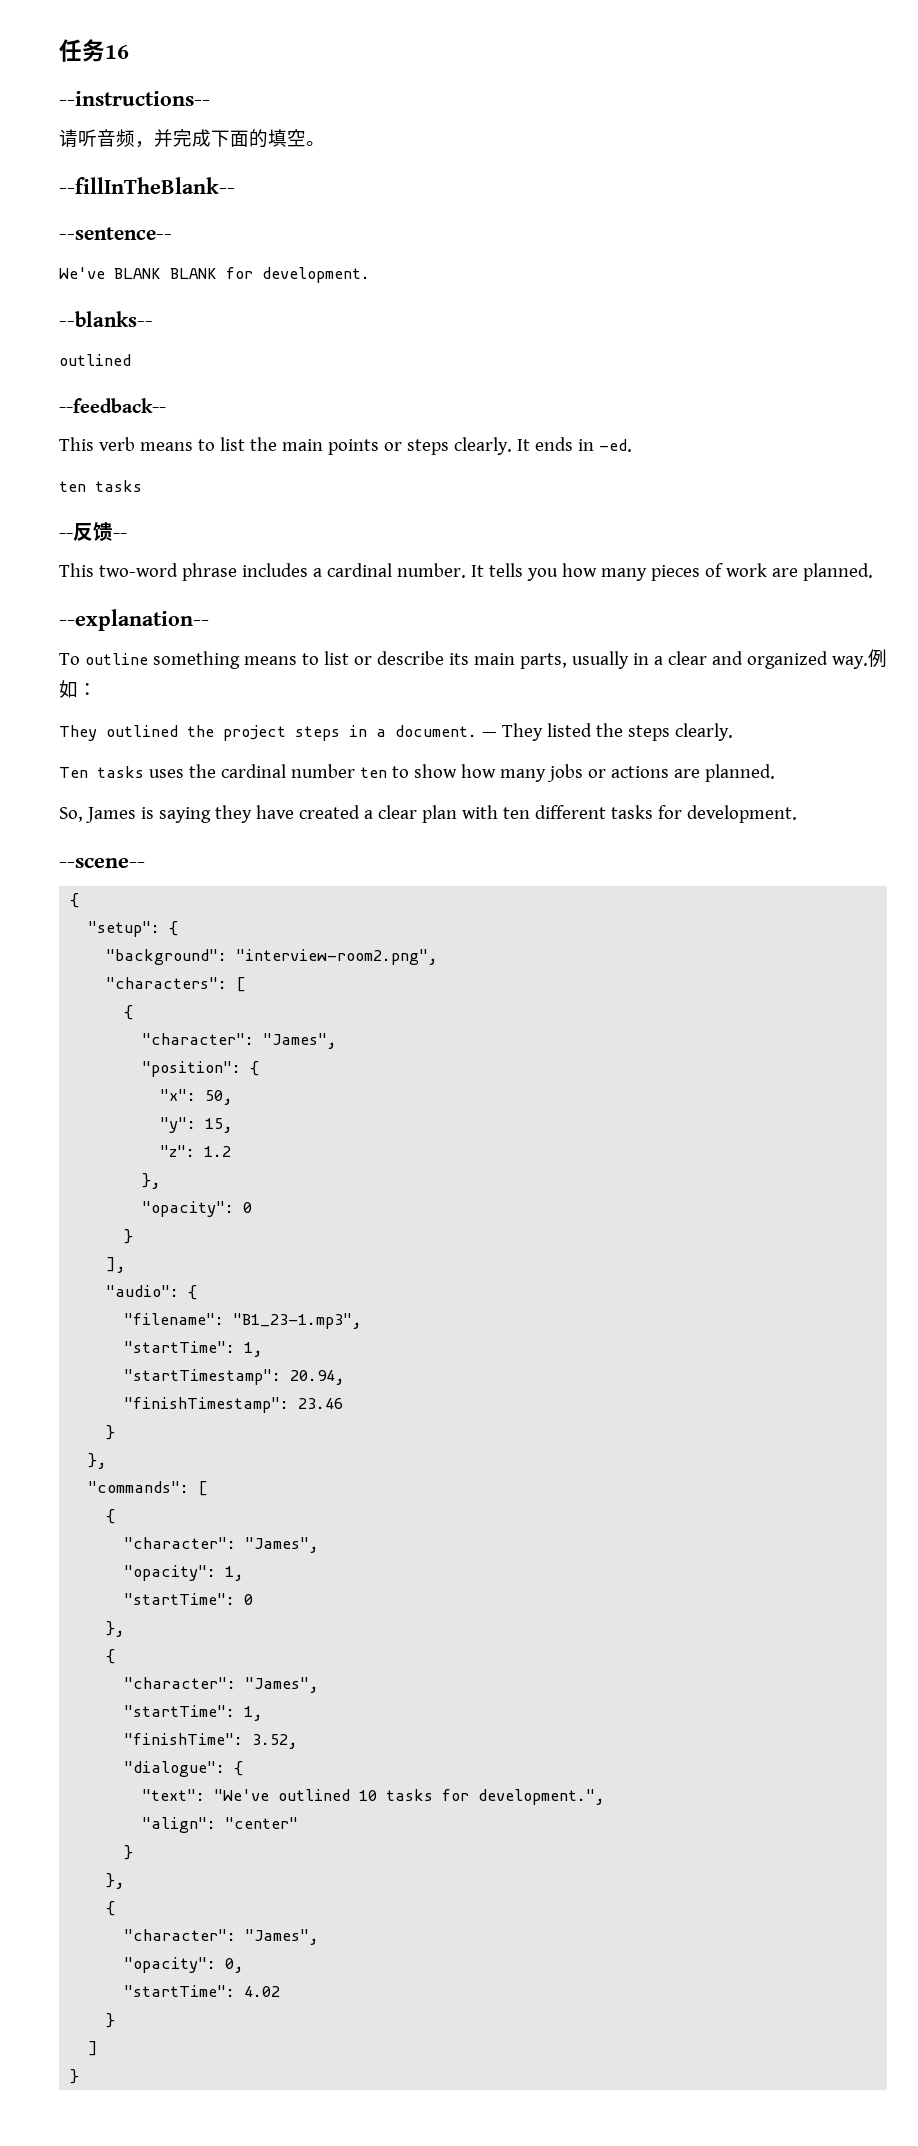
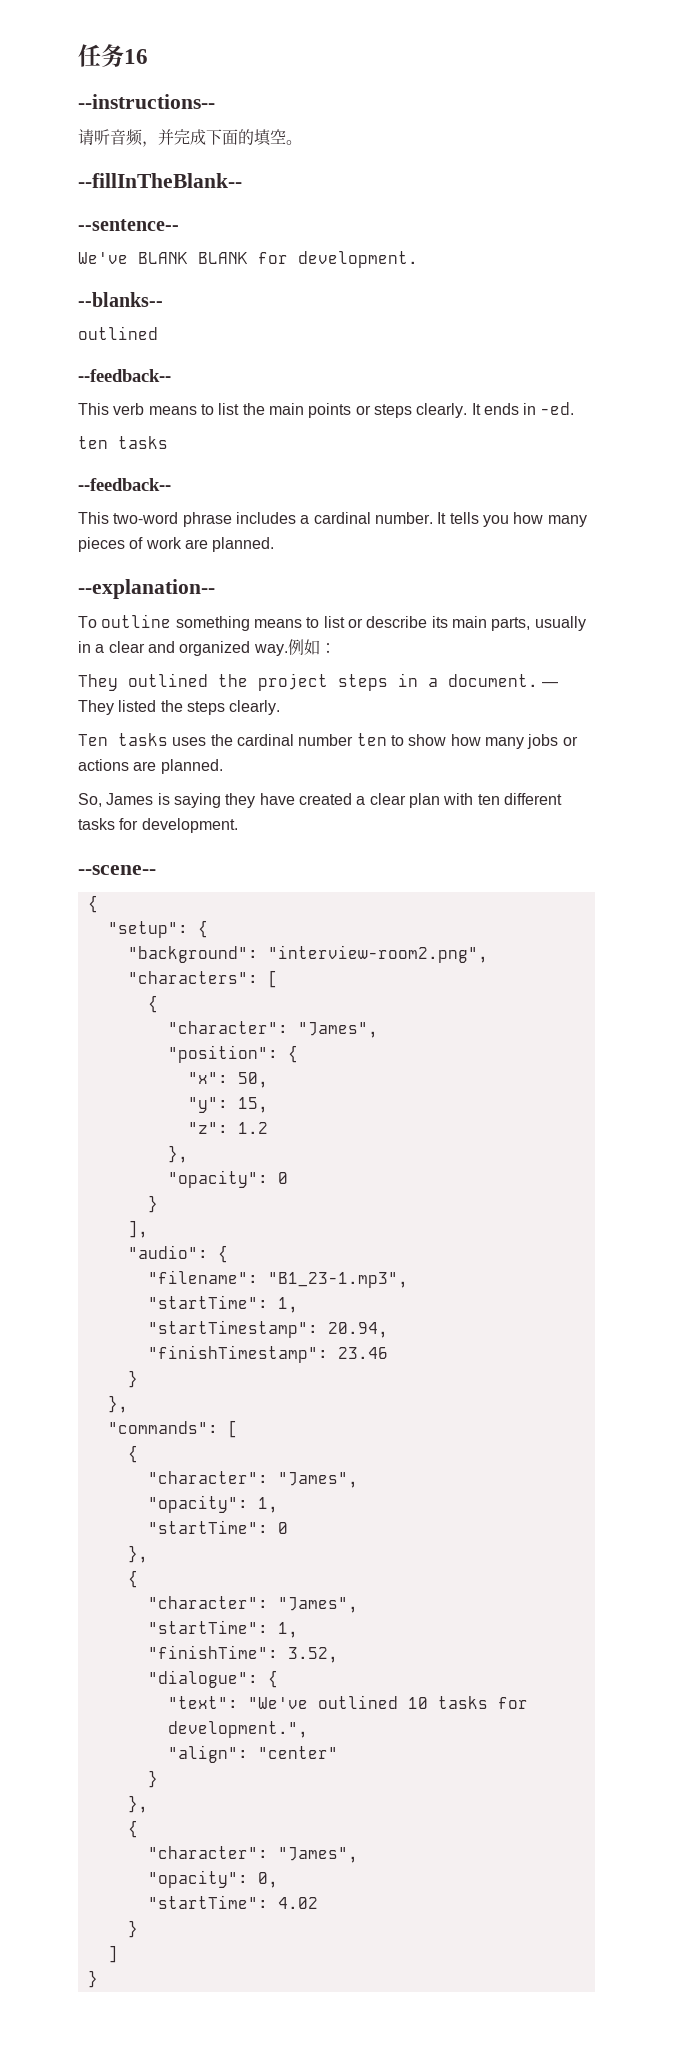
  ten tasks
- --反馈--
+ --feedback--

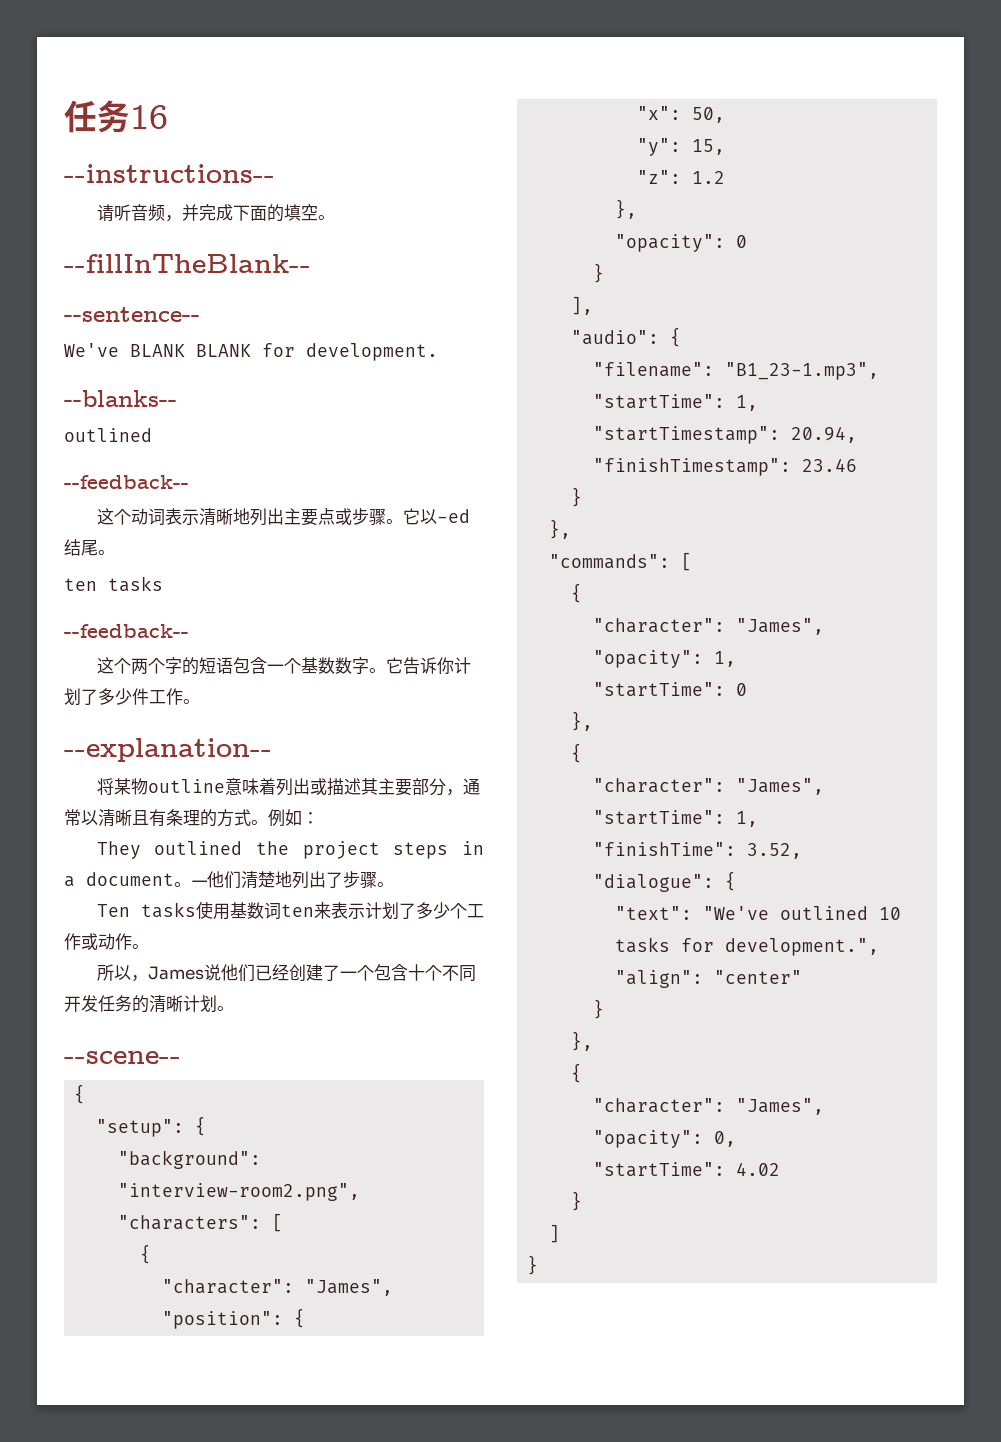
- This verb means to list the main points or steps clearly. It ends in -ed.
+ 这个动词表示清晰地列出主要点或步骤。它以-ed结尾。
  ten tasks
  --feedback--
- This two-word phrase includes a cardinal number. It tells you how many pieces of work are planned.
+ 这个两个字的短语包含一个基数数字。它告诉你计划了多少件工作。
  --explanation--
- To outline something means to list or describe its main parts, usually in a clear and organized way.
+ 将某物outline意味着列出或描述其主要部分，通常以清晰且有条理的方式。
- They outlined the project steps in a document. — They listed the steps clearly.
- Ten tasks uses the cardinal number ten to show how many jobs or actions are planned.
- So, James is saying they have created a clear plan with ten different tasks for development.
+ They outlined the project steps in a document。—他们清楚地列出了步骤。
+ Ten tasks使用基数词ten来表示计划了多少个工作或动作。
+ 所以，James说他们已经创建了一个包含十个不同开发任务的清晰计划。

